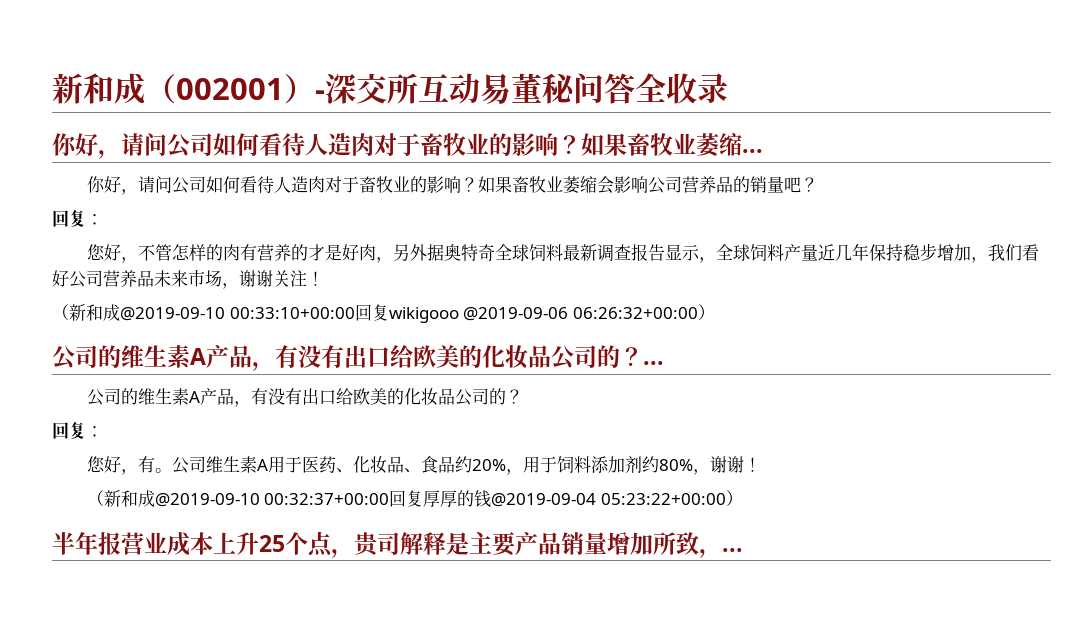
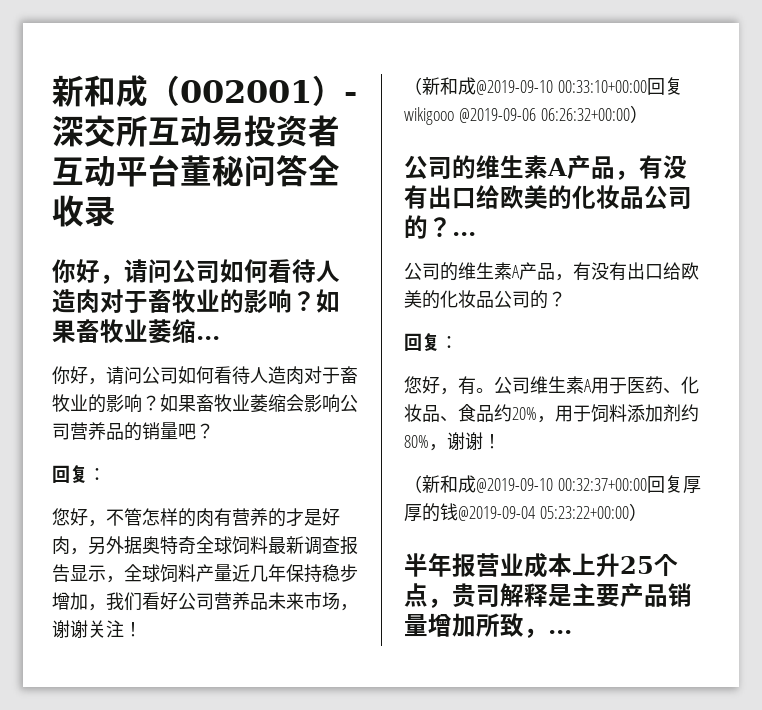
- 新和成（002001）-深交所互动易董秘问答全收录
+ 新和成（002001）-深交所互动易投资者互动平台董秘问答全收录

